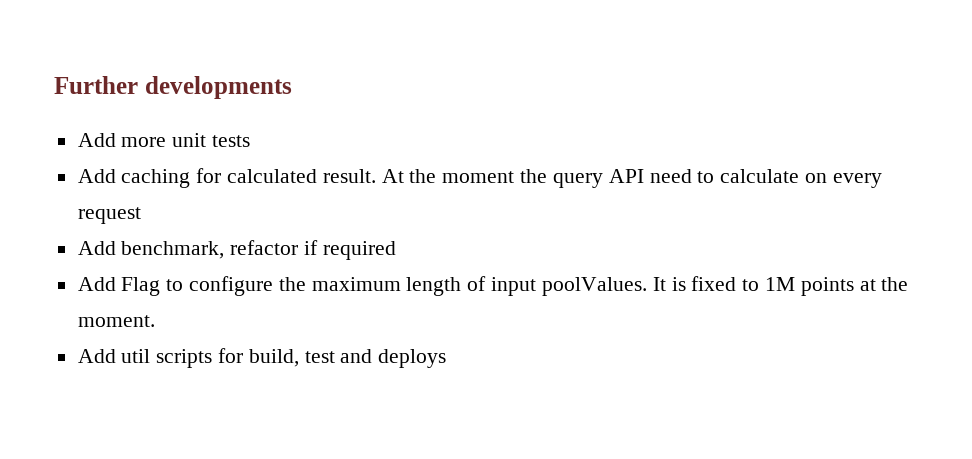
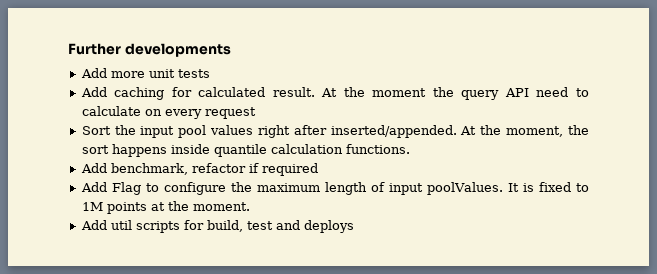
+ Sort the input pool values right after inserted/appended. At the moment, the sort happens inside quantile calculation functions.

